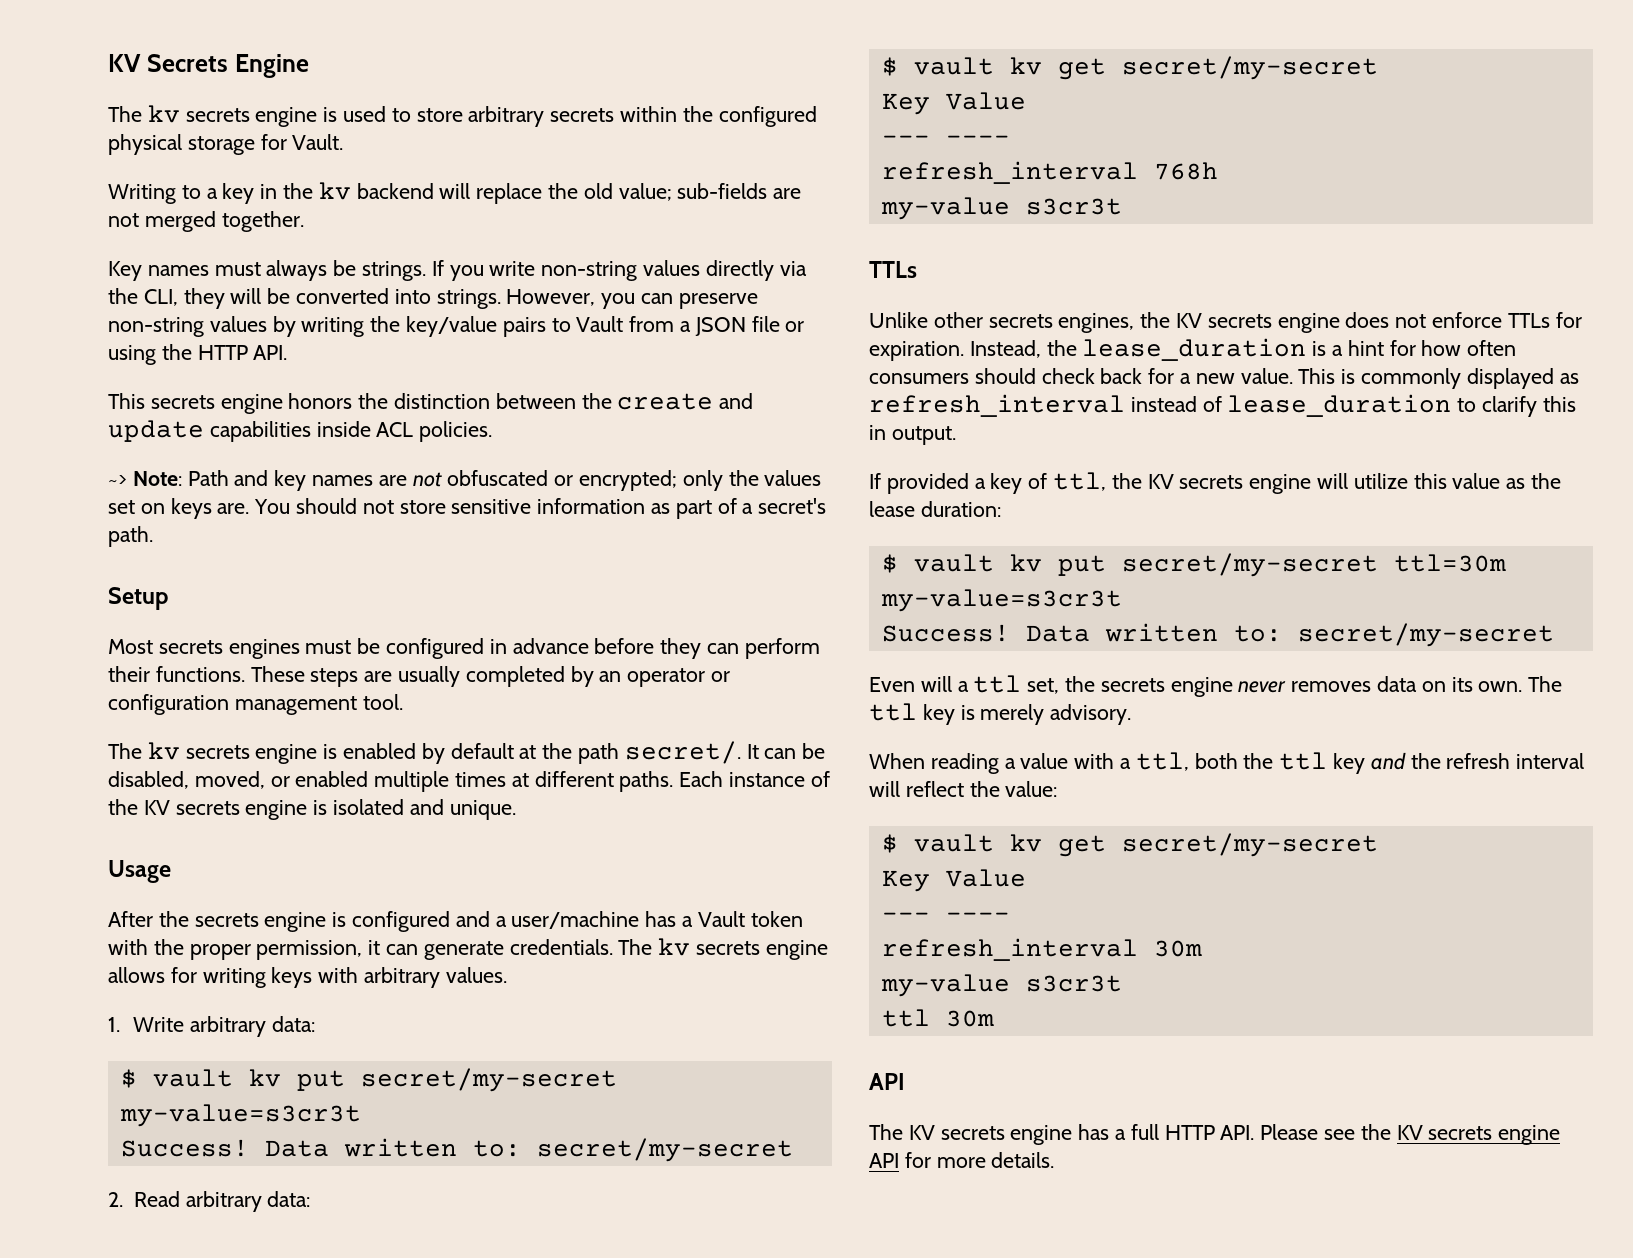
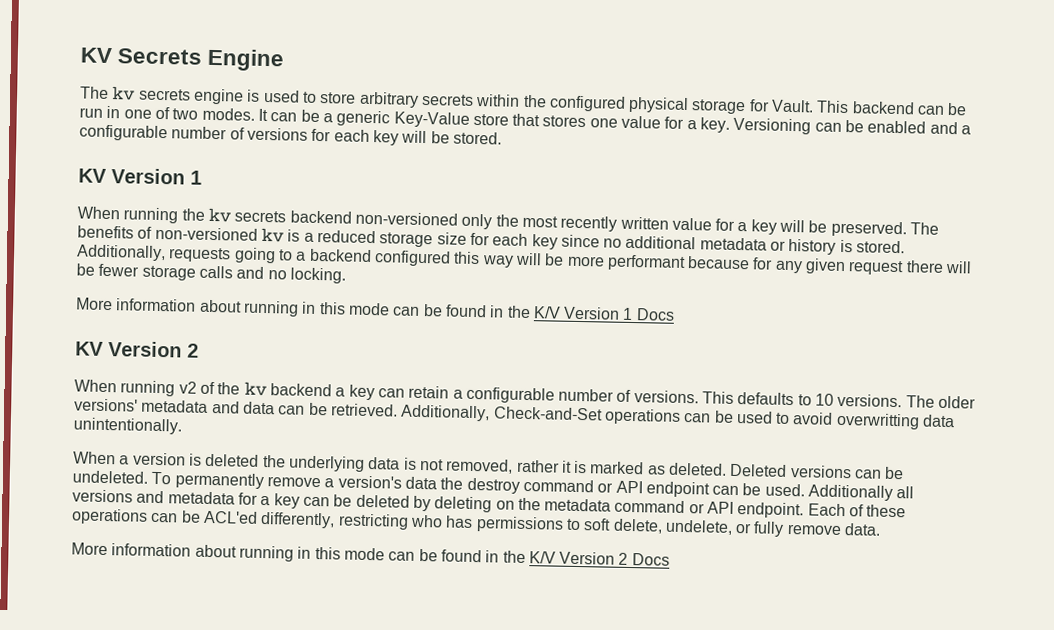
- The kv secrets engine is used to store arbitrary secrets within the configured physical storage for Vault.
- Writing to a key in the kv backend will replace the old value; sub-fields are not merged together.
- Key names must always be strings. If you write non-string values directly via the CLI, they will be converted into strings. However, you can preserve non-string values by writing the key/value pairs to Vault from a JSON file or using the HTTP API.
- This secrets engine honors the distinction between the create and update capabilities inside ACL policies.
- ~> Note: Path and key names are not obfuscated or encrypted; only the values set on keys are. You should not store sensitive information as part of a secret's path.
- Setup
- Most secrets engines must be configured in advance before they can perform their functions. These steps are usually completed by an operator or configuration management tool.
- The kv secrets engine is enabled by default at the path secret/. It can be disabled, moved, or enabled multiple times at different paths. Each instance of the KV secrets engine is isolated and unique.
- Usage
- After the secrets engine is configured and a user/machine has a Vault token with the proper permission, it can generate credentials. The kv secrets engine allows for writing keys with arbitrary values.
- 1. Write arbitrary data:
- $ vault kv put secret/my-secret my-value=s3cr3t
- Success! Data written to: secret/my-secret
- 2. Read arbitrary data:
- $ vault kv get secret/my-secret
- Key Value
- --- ----
- refresh_interval 768h
- my-value s3cr3t
- TTLs
- Unlike other secrets engines, the KV secrets engine does not enforce TTLs for expiration. Instead, the lease_duration is a hint for how often consumers should check back for a new value. This is commonly displayed as refresh_interval instead of lease_duration to clarify this in output.
- If provided a key of ttl, the KV secrets engine will utilize this value as the lease duration:
- $ vault kv put secret/my-secret ttl=30m my-value=s3cr3t
- Success! Data written to: secret/my-secret
- Even will a ttl set, the secrets engine never removes data on its own. The ttl key is merely advisory.
- When reading a value with a ttl, both the ttl key and the refresh interval will reflect the value:
- $ vault kv get secret/my-secret
- Key Value
- --- ----
- refresh_interval 30m
- my-value s3cr3t
- ttl 30m
- API
- The KV secrets engine has a full HTTP API. Please see the KV secrets engine API for more details.
+ The kv secrets engine is used to store arbitrary secrets within the configured physical storage for Vault. This backend can be run in one of two modes. It can be a generic Key-Value store that stores one value for a key. Versioning can be enabled and a configurable number of versions for each key will be stored.
+ KV Version 1
+ When running the kv secrets backend non-versioned only the most recently written value for a key will be preserved. The benefits of non-versioned kv is a reduced storage size for each key since no additional metadata or history is stored. Additionally, requests going to a backend configured this way will be more performant because for any given request there will be fewer storage calls and no locking.
+ More information about running in this mode can be found in the K/V Version 1 Docs
+ KV Version 2
+ When running v2 of the kv backend a key can retain a configurable number of versions. This defaults to 10 versions. The older versions' metadata and data can be retrieved. Additionally, Check-and-Set operations can be used to avoid overwritting data unintentionally.
+ When a version is deleted the underlying data is not removed, rather it is marked as deleted. Deleted versions can be undeleted. To permanently remove a version's data the destroy command or API endpoint can be used. Additionally all versions and metadata for a key can be deleted by deleting on the metadata command or API endpoint. Each of these operations can be ACL'ed differently, restricting who has permissions to soft delete, undelete, or fully remove data.
+ More information about running in this mode can be found in the K/V Version 2 Docs

